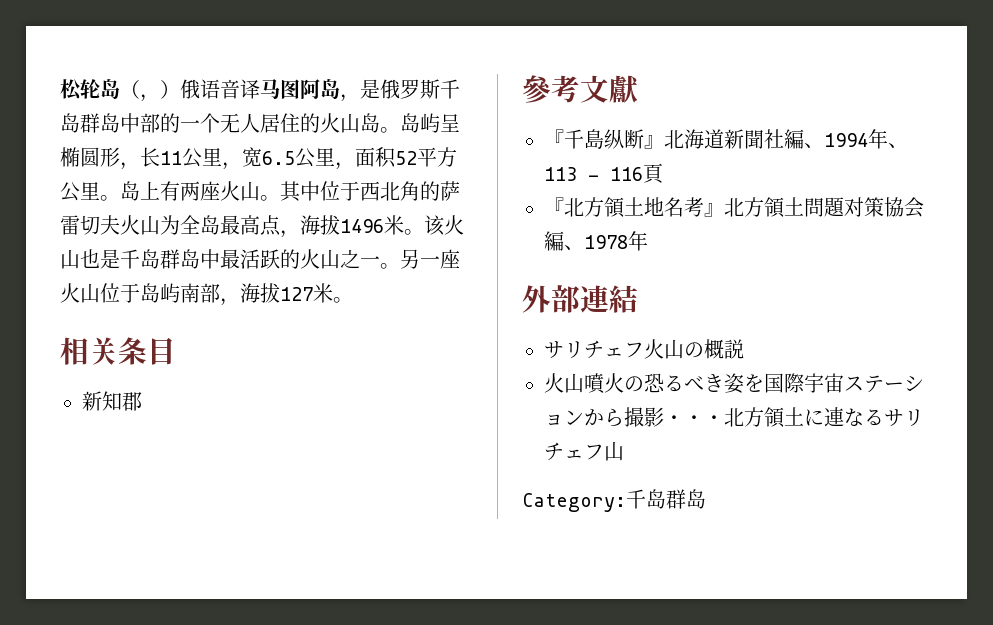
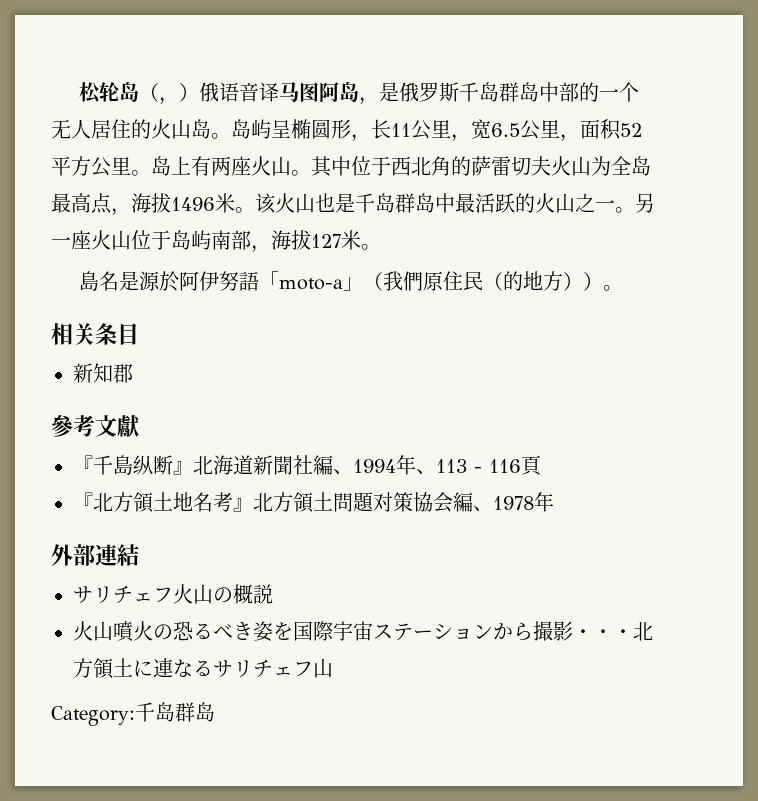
+ 島名是源於阿伊努語「moto-a」（我們原住民（的地方））。

